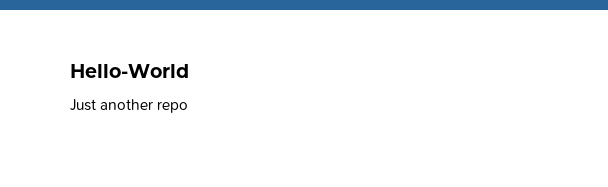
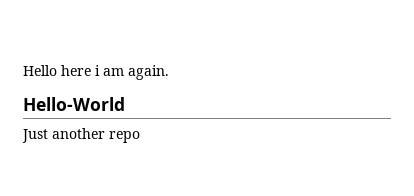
+ Hello here i am again.

